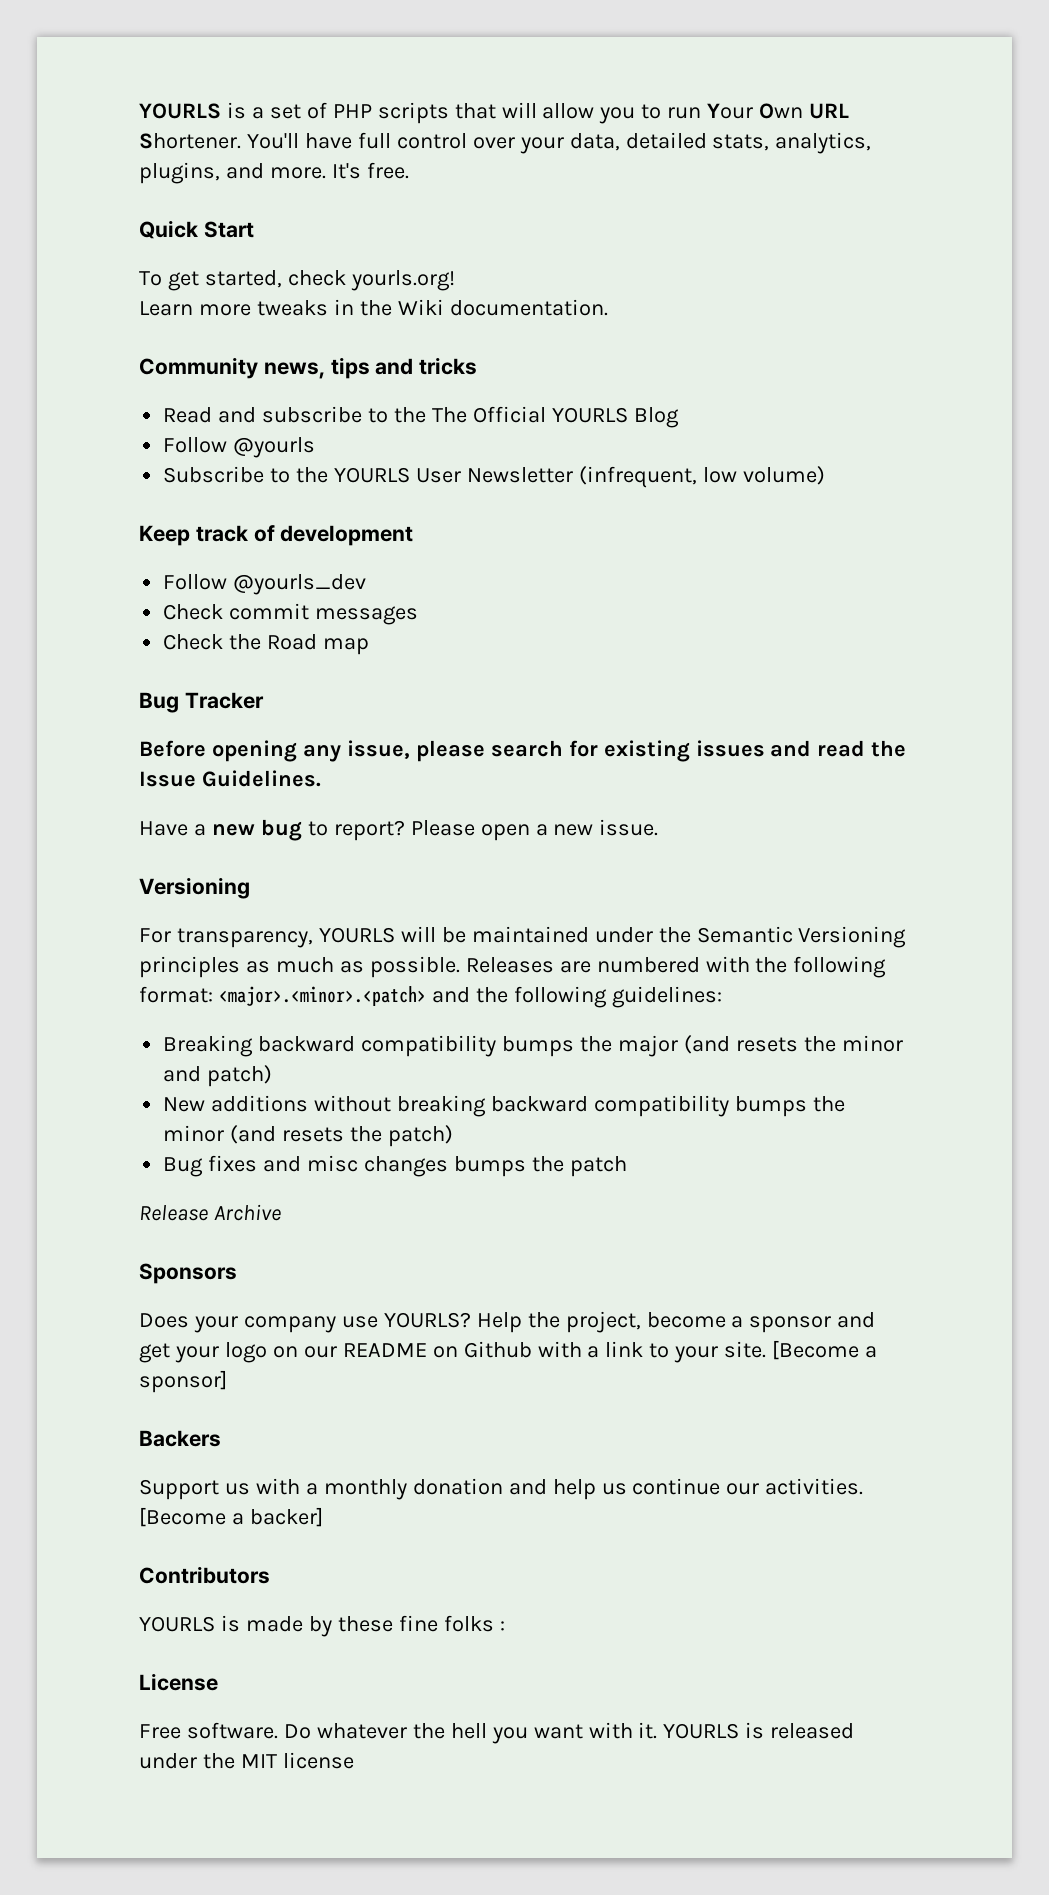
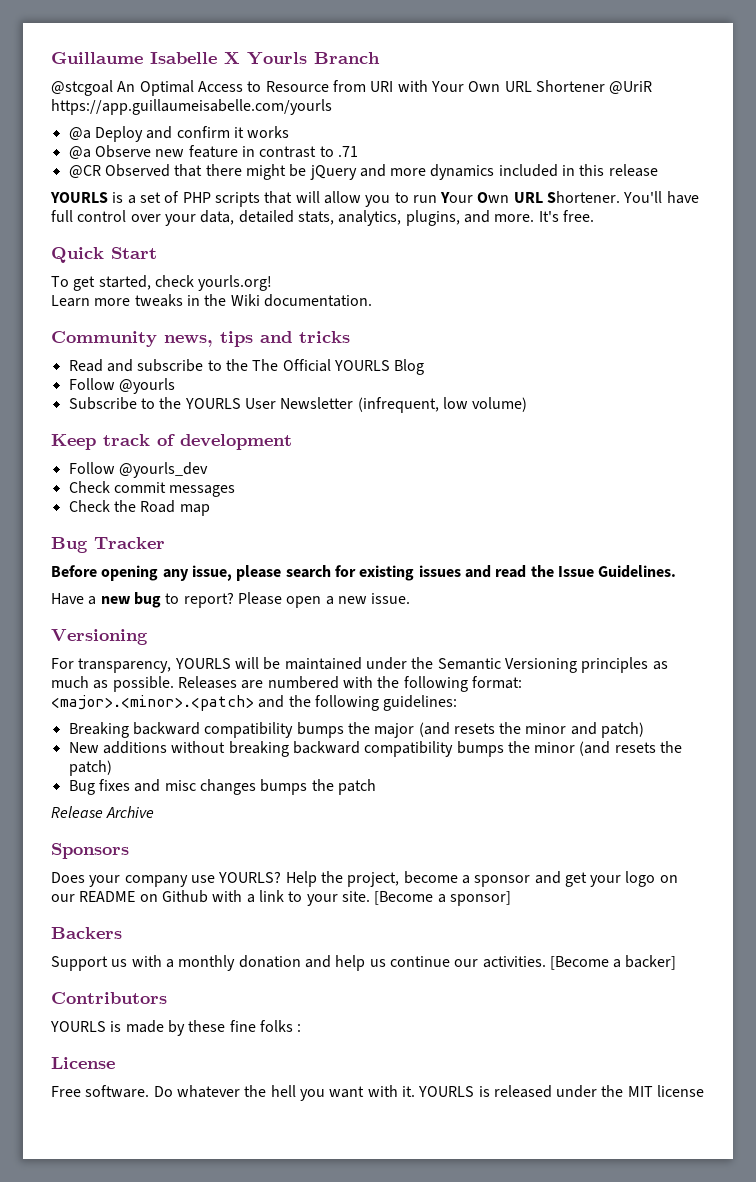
+ Guillaume Isabelle X Yourls Branch
+ @stcgoal An Optimal Access to Resource from URI with Your Own URL Shortener @UriR https://app.guillaumeisabelle.com/yourls
+ @a Deploy and confirm it works
+ @a Observe new feature in contrast to .71
+ @CR Observed that there might be jQuery and more dynamics included in this release

